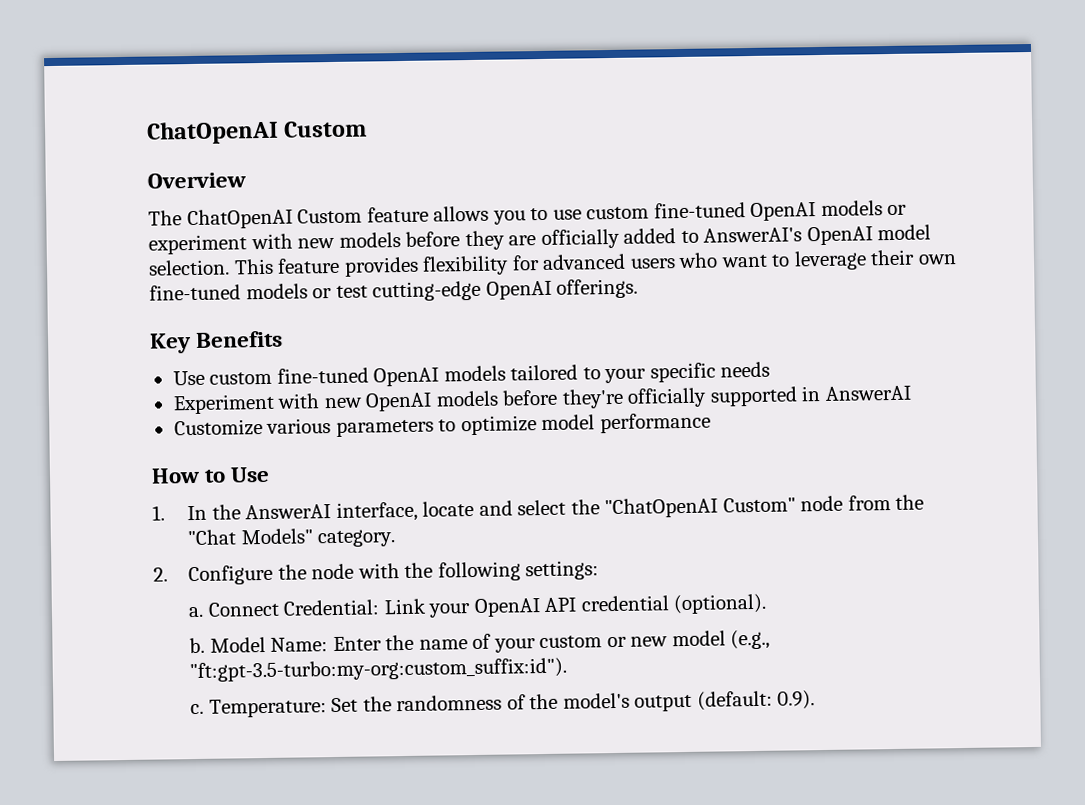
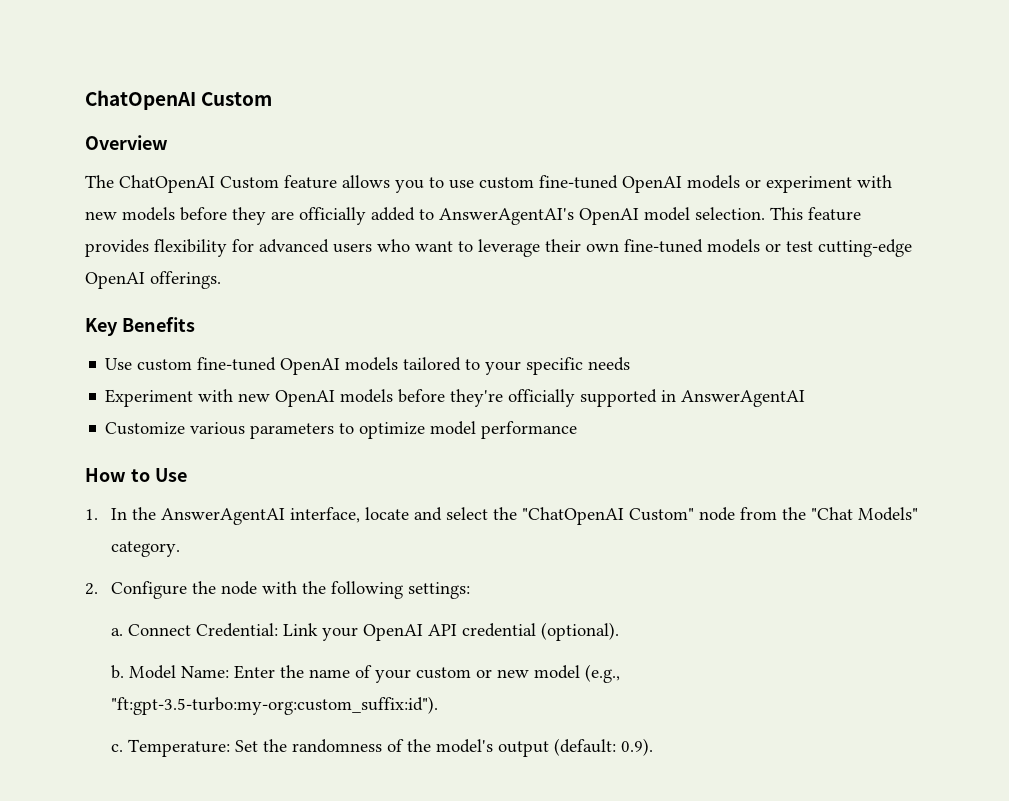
- The ChatOpenAI Custom feature allows you to use custom fine-tuned OpenAI models or experiment with new models before they are officially added to AnswerAI's OpenAI model selection.
+ The ChatOpenAI Custom feature allows you to use custom fine-tuned OpenAI models or experiment with new models before they are officially added to AnswerAgentAI's OpenAI model selection.
- Experiment with new OpenAI models before they're officially supported in AnswerAI
+ Experiment with new OpenAI models before they're officially supported in AnswerAgentAI
- 1. In the AnswerAI interface, locate and select the "ChatOpenAI Custom" node from the "Chat Models" category.
+ 1. In the AnswerAgentAI interface, locate and select the "ChatOpenAI Custom" node from the "Chat Models" category.

